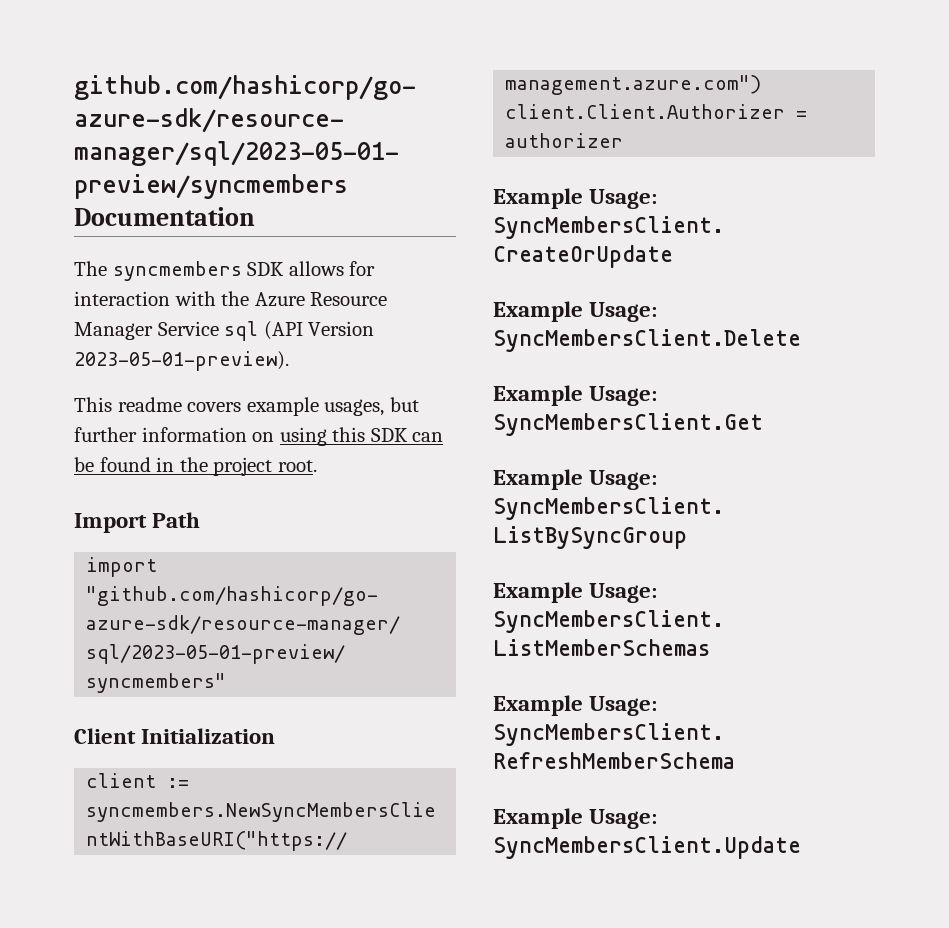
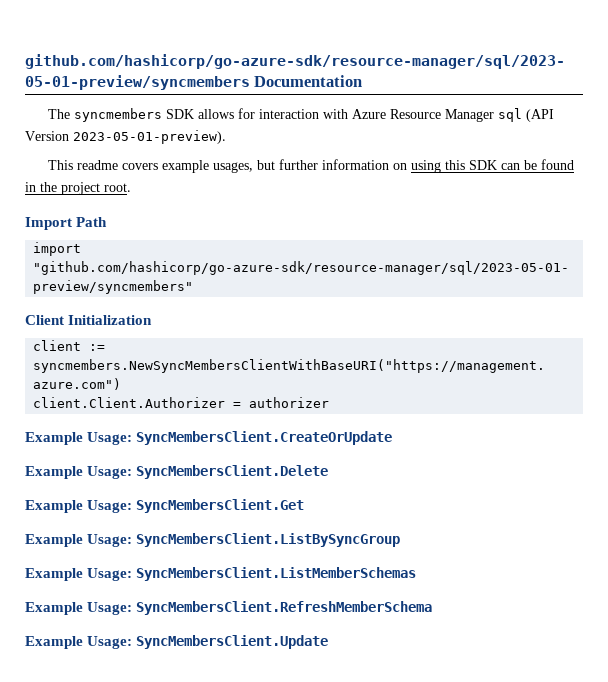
- The syncmembers SDK allows for interaction with the Azure Resource Manager Service sql (API Version 2023-05-01-preview).
+ The syncmembers SDK allows for interaction with Azure Resource Manager sql (API Version 2023-05-01-preview).

